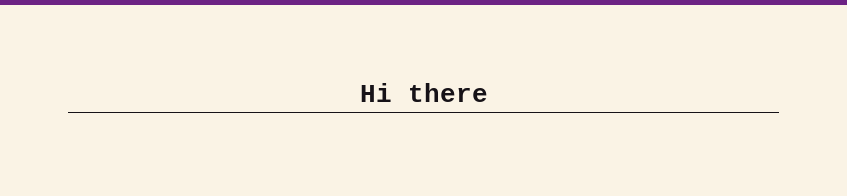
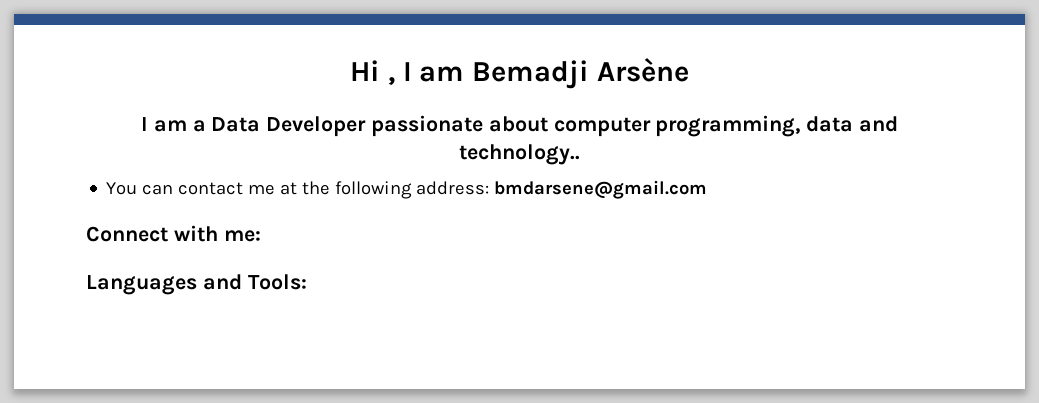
- Hi there
+ Hi , I am Bemadji Arsène
+ I am a Data Developer passionate about computer programming, data and technology..
+ You can contact me at the following address: bmdarsene@gmail.com
+ Connect with me:
+ Languages and Tools:

